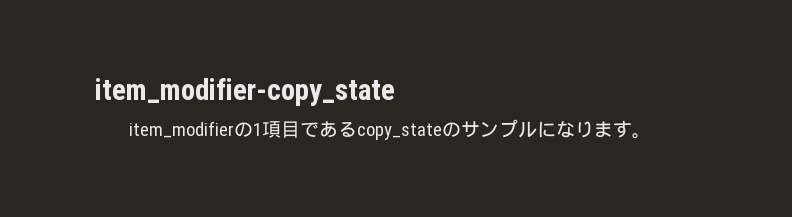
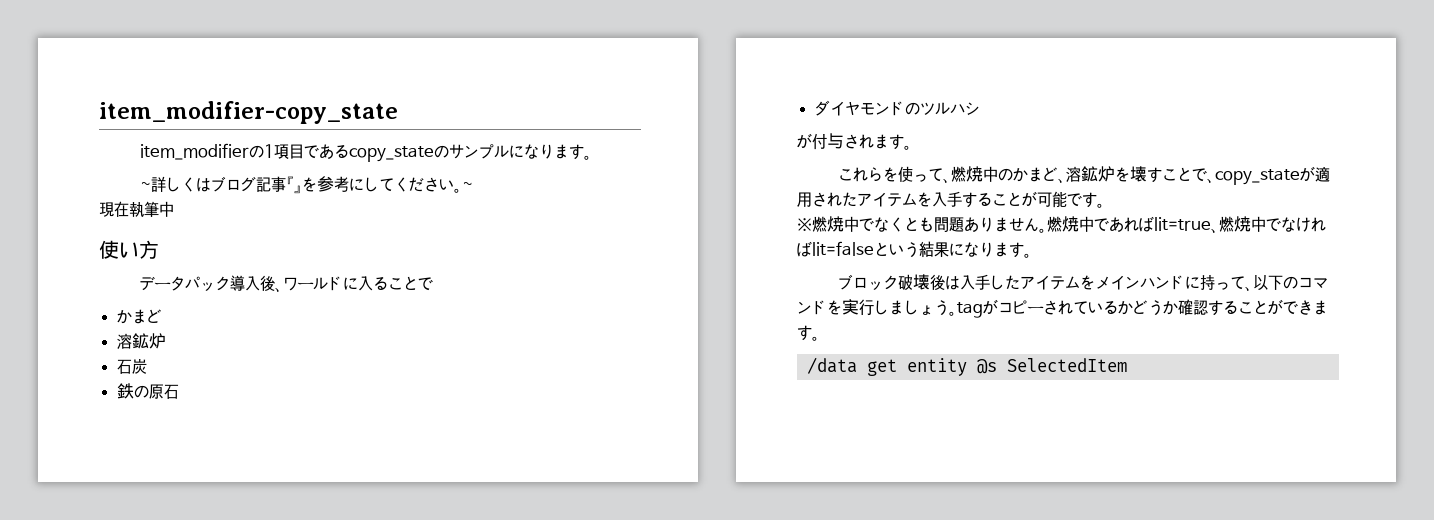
+ ~詳しくはブログ記事『』を参考にしてください。~
+ 現在執筆中
+ 使い方
+ データパック導入後、ワールドに入ることで
+ かまど
+ 溶鉱炉
+ 石炭
+ 鉄の原石
+ ダイヤモンドのツルハシ
+ が付与されます。
+ これらを使って、燃焼中のかまど、溶鉱炉を壊すことで、copy_stateが適用されたアイテムを入手することが可能です。
+ ※燃焼中でなくとも問題ありません。燃焼中であればlit=true、燃焼中でなければlit=falseという結果になります。
+ ブロック破壊後は入手したアイテムをメインハンドに持って、以下のコマンドを実行しましょう。tagがコピーされているかどうか確認することができます。
+ /data get entity @s SelectedItem

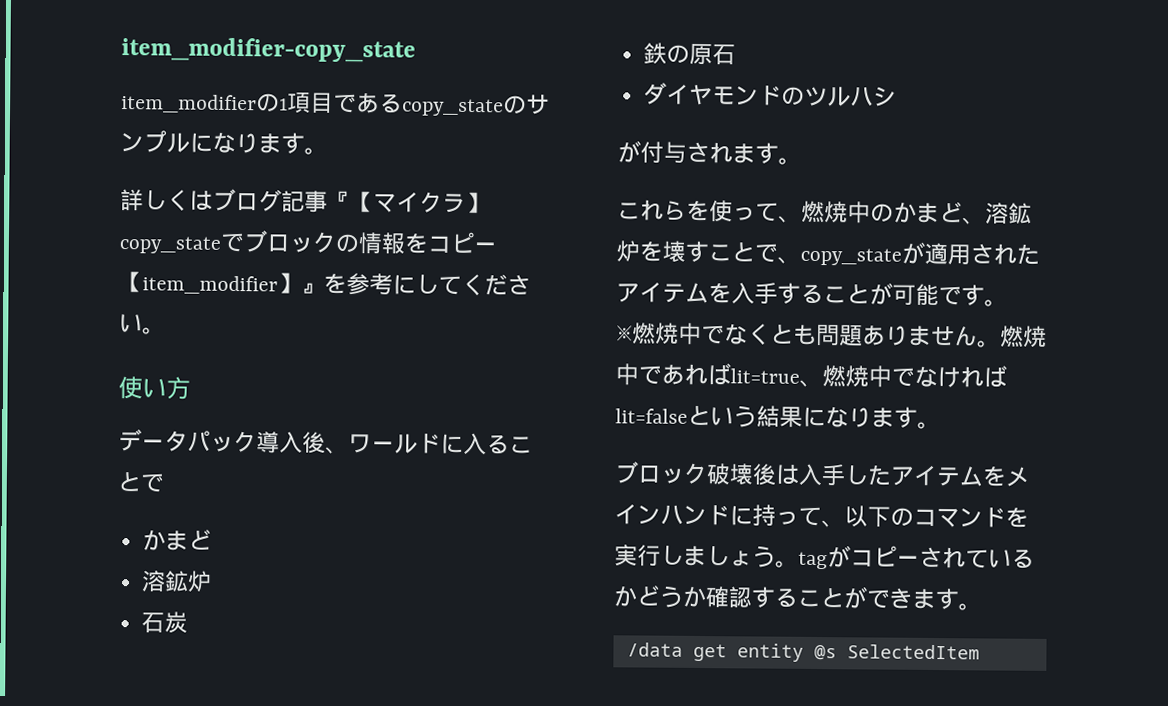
- ~詳しくはブログ記事『』を参考にしてください。~
- 現在執筆中
+ 詳しくはブログ記事『【マイクラ】copy_stateでブロックの情報をコピー【item_modifier】』を参考にしてください。

